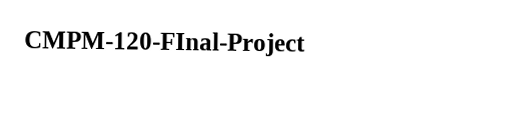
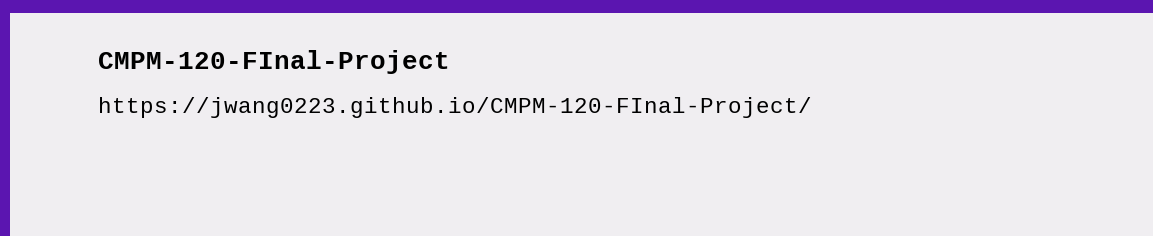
+ https://jwang0223.github.io/CMPM-120-FInal-Project/

